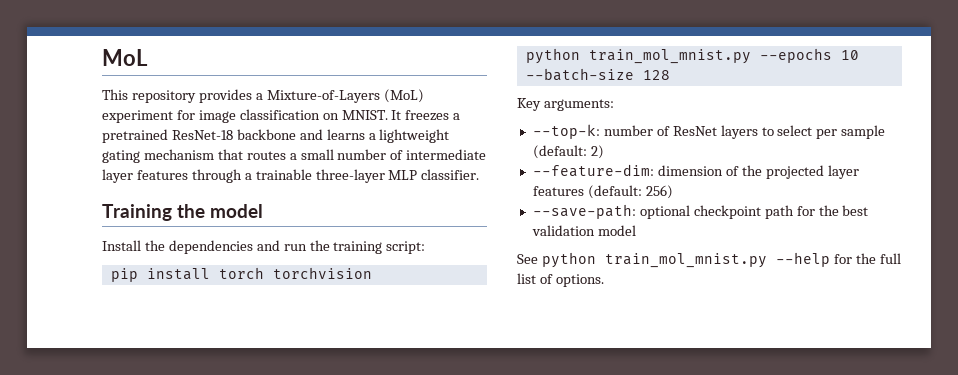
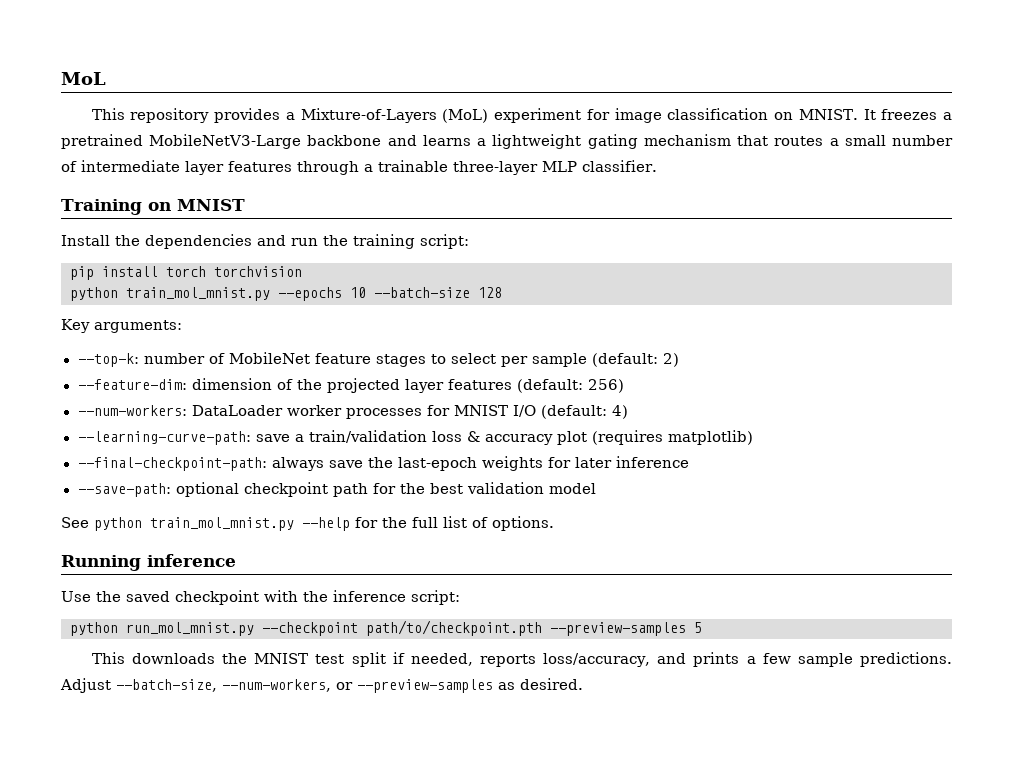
- It freezes a pretrained ResNet-18 backbone and learns a lightweight gating mechanism that routes a small number of intermediate layer features through a trainable three-layer MLP classifier.
+ It freezes a pretrained MobileNetV3-Large backbone and learns a lightweight gating mechanism that routes a small number of intermediate layer features through a trainable three-layer MLP classifier.
- Training the model
+ Training on MNIST
- --top-k: number of ResNet layers to select per sample (default: 2)
+ --top-k: number of MobileNet feature stages to select per sample (default: 2)
+ --num-workers: DataLoader worker processes for MNIST I/O (default: 4)
+ --learning-curve-path: save a train/validation loss & accuracy plot (requires matplotlib)
+ --final-checkpoint-path: always save the last-epoch weights for later inference
+ Running inference
+ Use the saved checkpoint with the inference script:
+ python run_mol_mnist.py --checkpoint path/to/checkpoint.pth --preview-samples 5
+ This downloads the MNIST test split if needed, reports loss/accuracy, and prints a few sample predictions. Adjust --batch-size, --num-workers, or --preview-samples as desired.

